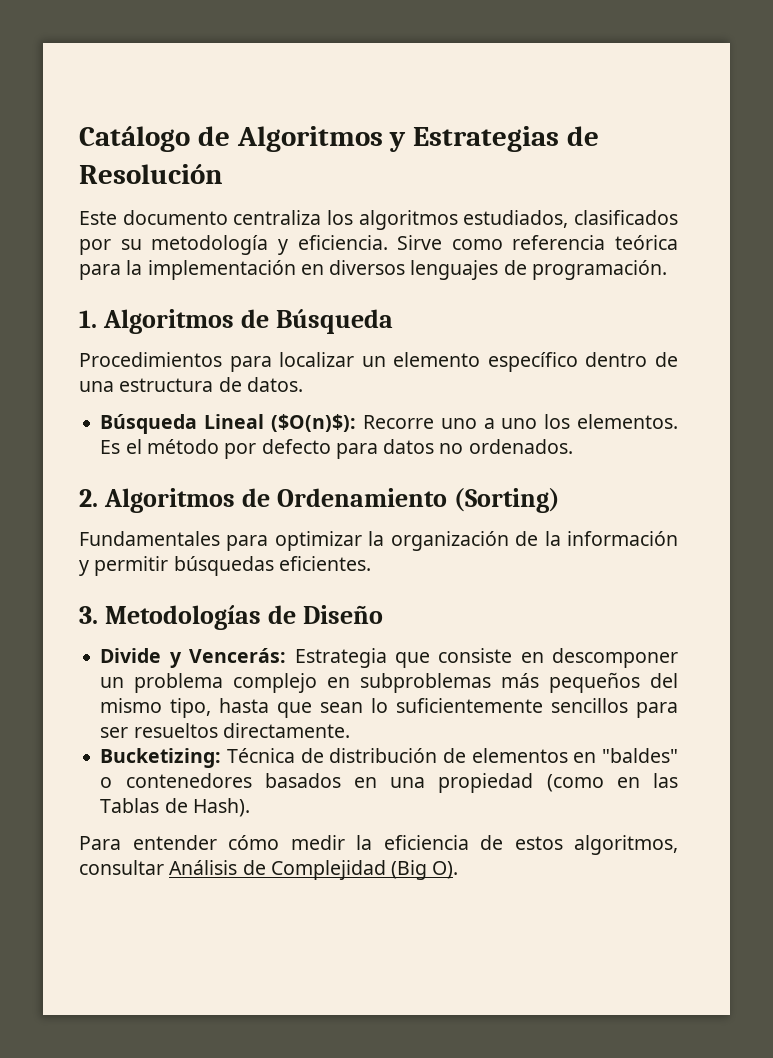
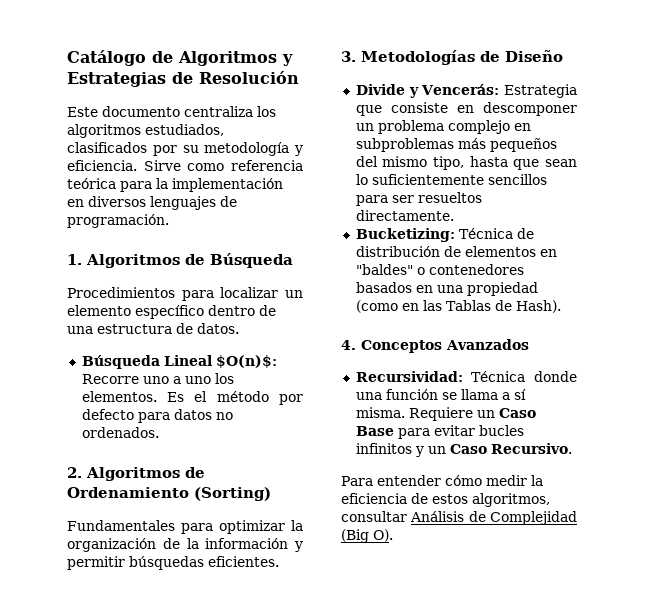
- Búsqueda Lineal ($O(n)$): Recorre uno a uno los elementos.
+ Búsqueda Lineal $O(n)$: Recorre uno a uno los elementos.
+ 4. Conceptos Avanzados
+ Recursividad: Técnica donde una función se llama a sí misma. Requiere un Caso Base para evitar bucles infinitos y un Caso Recursivo.

